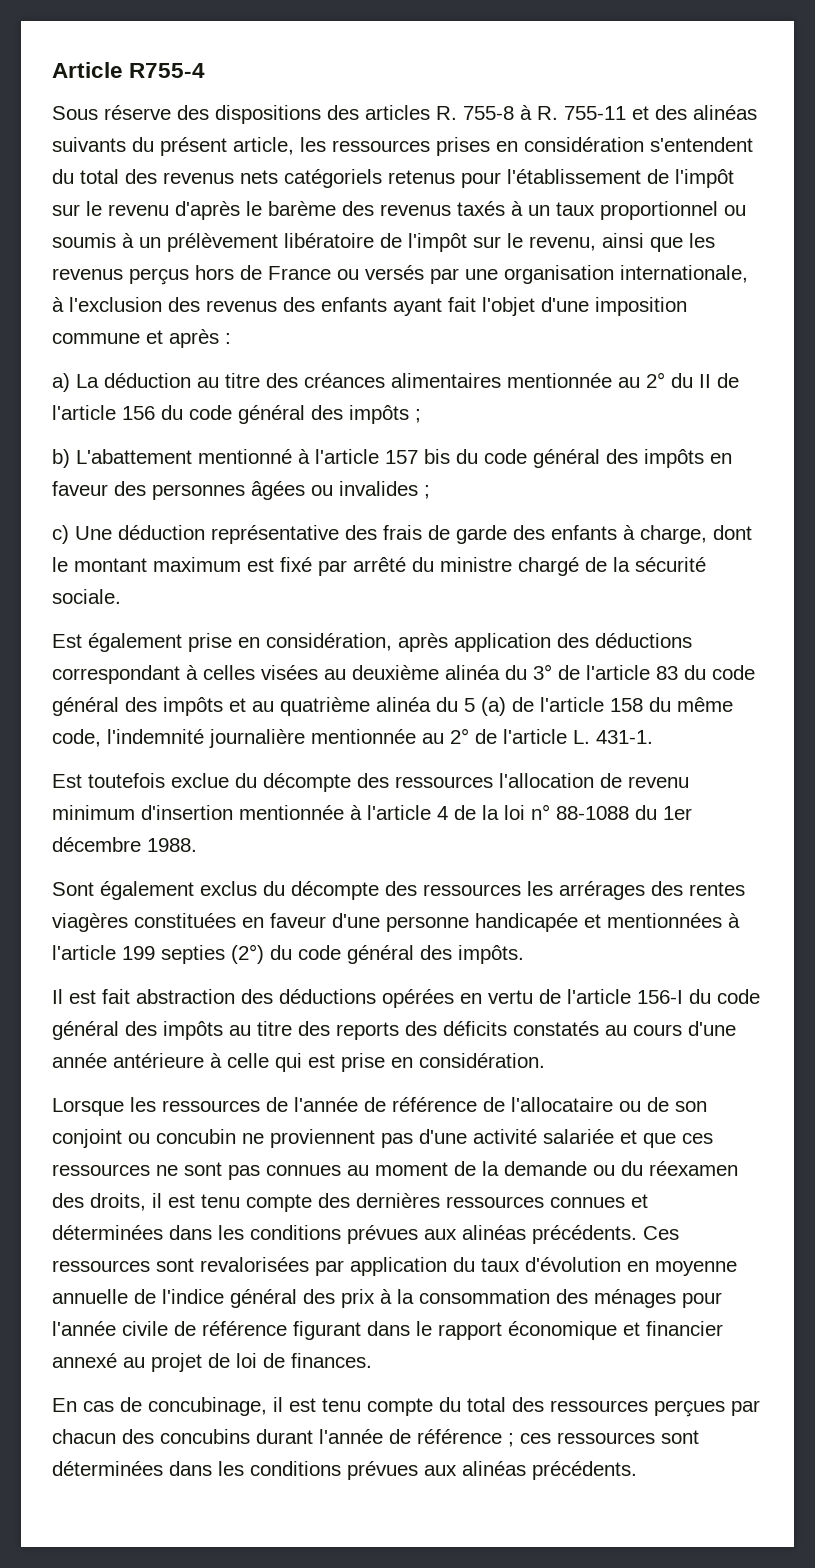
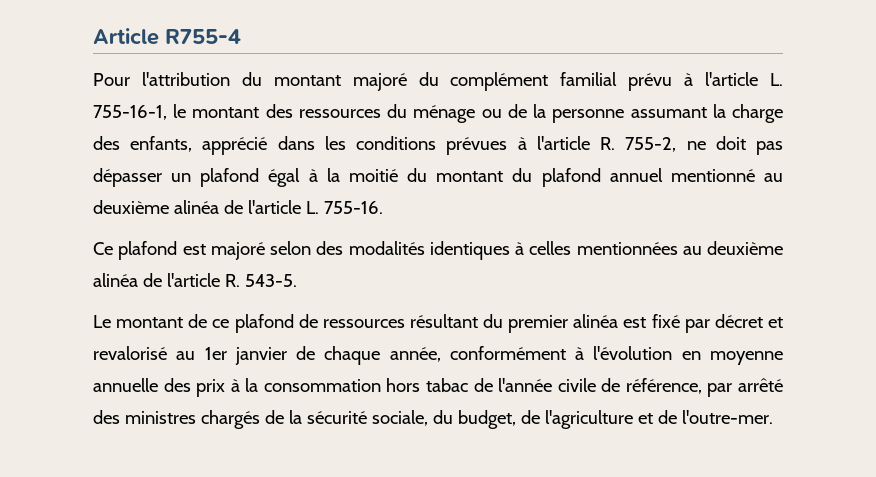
- Sous réserve des dispositions des articles R. 755-8 à R. 755-11 et des alinéas suivants du présent article, les ressources prises en considération s'entendent du total des revenus nets catégoriels retenus pour l'établissement de l'impôt sur le revenu d'après le barème des revenus taxés à un taux proportionnel ou soumis à un prélèvement libératoire de l'impôt sur le revenu, ainsi que les revenus perçus hors de France ou versés par une organisation internationale, à l'exclusion des revenus des enfants ayant fait l'objet d'une imposition commune et après :
- a) La déduction au titre des créances alimentaires mentionnée au 2° du II de l'article 156 du code général des impôts ;
- b) L'abattement mentionné à l'article 157 bis du code général des impôts en faveur des personnes âgées ou invalides ;
- c) Une déduction représentative des frais de garde des enfants à charge, dont le montant maximum est fixé par arrêté du ministre chargé de la sécurité sociale.
- Est également prise en considération, après application des déductions correspondant à celles visées au deuxième alinéa du 3° de l'article 83 du code général des impôts et au quatrième alinéa du 5 (a) de l'article 158 du même code, l'indemnité journalière mentionnée au 2° de l'article L. 431-1.
- Est toutefois exclue du décompte des ressources l'allocation de revenu minimum d'insertion mentionnée à l'article 4 de la loi n° 88-1088 du 1er décembre 1988.
- Sont également exclus du décompte des ressources les arrérages des rentes viagères constituées en faveur d'une personne handicapée et mentionnées à l'article 199 septies (2°) du code général des impôts.
- Il est fait abstraction des déductions opérées en vertu de l'article 156-I du code général des impôts au titre des reports des déficits constatés au cours d'une année antérieure à celle qui est prise en considération.
- Lorsque les ressources de l'année de référence de l'allocataire ou de son conjoint ou concubin ne proviennent pas d'une activité salariée et que ces ressources ne sont pas connues au moment de la demande ou du réexamen des droits, il est tenu compte des dernières ressources connues et déterminées dans les conditions prévues aux alinéas précédents. Ces ressources sont revalorisées par application du taux d'évolution en moyenne annuelle de l'indice général des prix à la consommation des ménages pour l'année civile de référence figurant dans le rapport économique et financier annexé au projet de loi de finances.
- En cas de concubinage, il est tenu compte du total des ressources perçues par chacun des concubins durant l'année de référence ; ces ressources sont déterminées dans les conditions prévues aux alinéas précédents.
+ Pour l'attribution du montant majoré du complément familial prévu à l'article L. 755-16-1, le montant des ressources du ménage ou de la personne assumant la charge des enfants, apprécié dans les conditions prévues à l'article R. 755-2, ne doit pas dépasser un plafond égal à la moitié du montant du plafond annuel mentionné au deuxième alinéa de l'article L. 755-16.
+ Ce plafond est majoré selon des modalités identiques à celles mentionnées au deuxième alinéa de l'article R. 543-5.
+ Le montant de ce plafond de ressources résultant du premier alinéa est fixé par décret et revalorisé au 1er janvier de chaque année, conformément à l'évolution en moyenne annuelle des prix à la consommation hors tabac de l'année civile de référence, par arrêté des ministres chargés de la sécurité sociale, du budget, de l'agriculture et de l'outre-mer.

